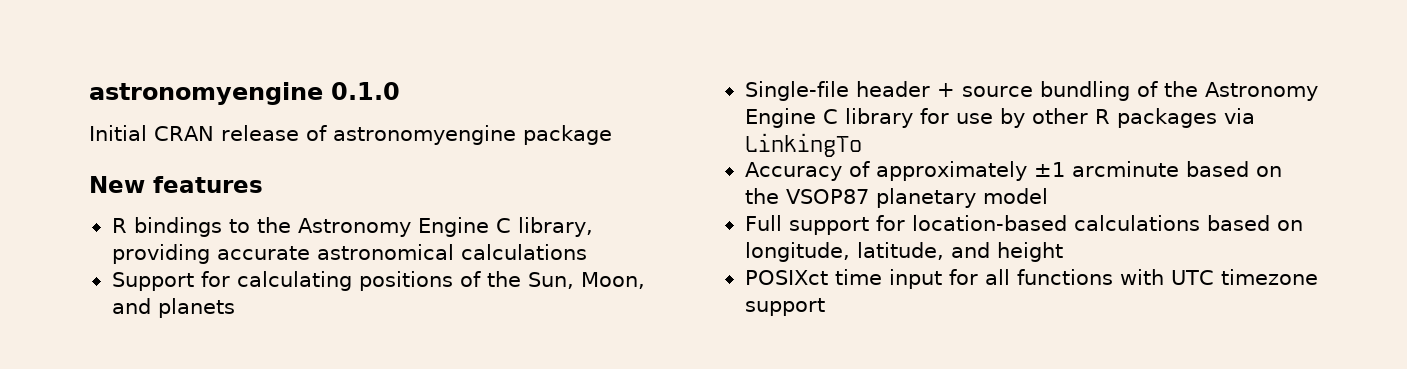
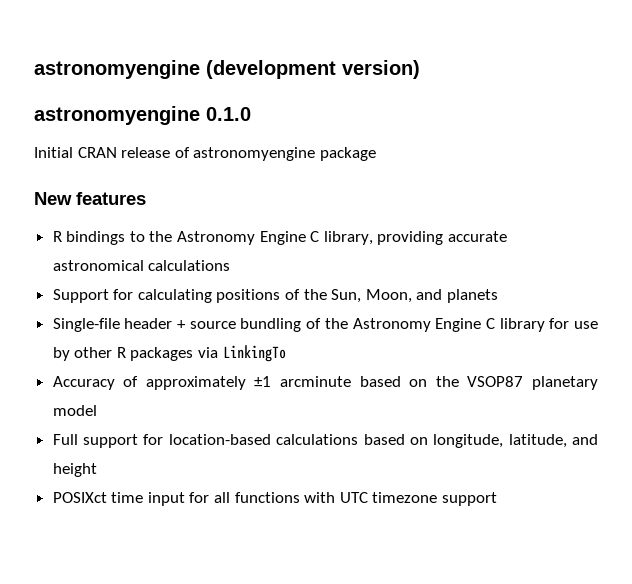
+ astronomyengine (development version)

